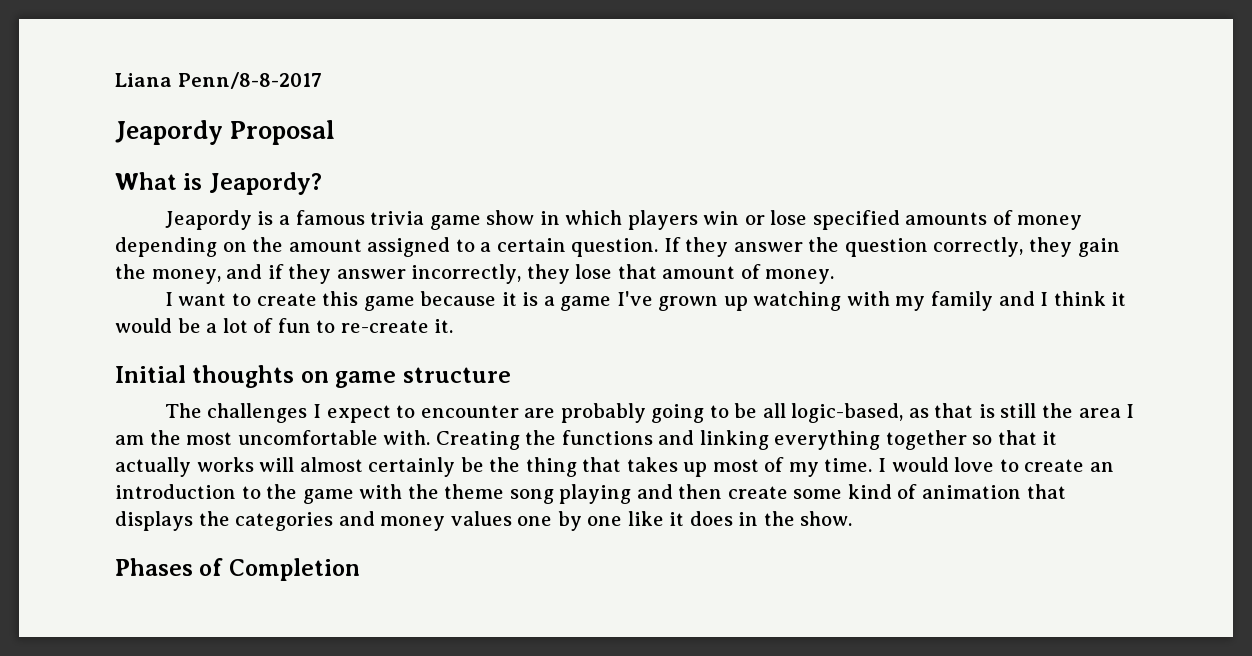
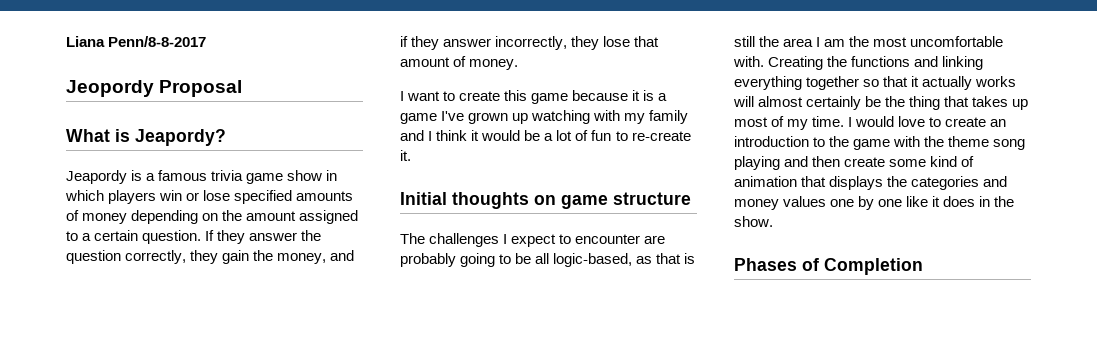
- Jeapordy Proposal
+ Jeopordy Proposal

